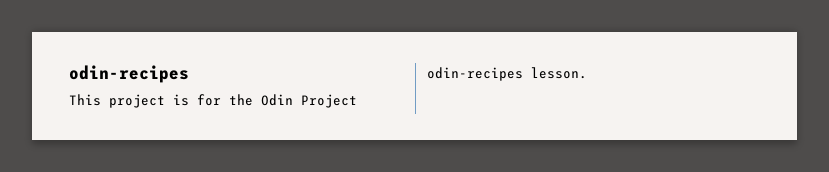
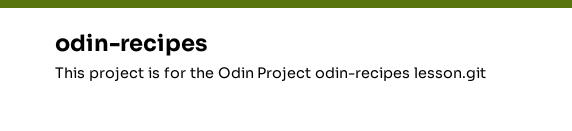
- This project is for the Odin Project odin-recipes lesson.
+ This project is for the Odin Project odin-recipes lesson.git

